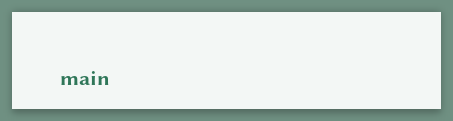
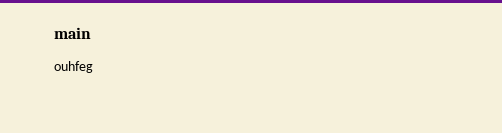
+ ouhfeg

